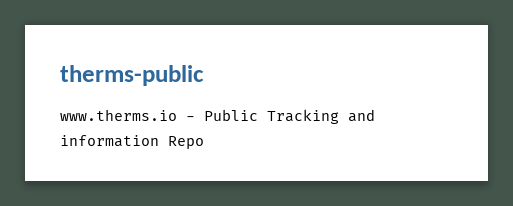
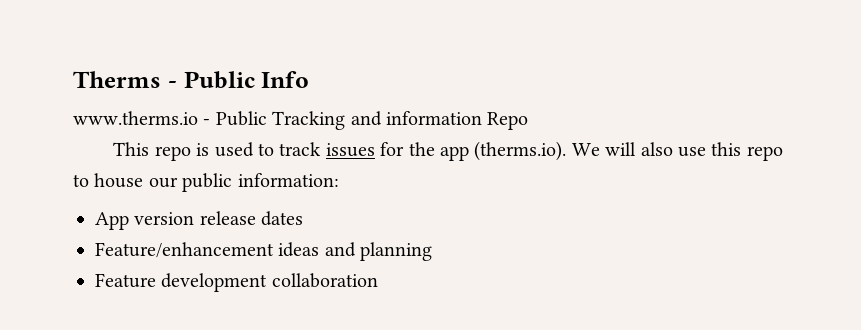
- therms-public
+ Therms - Public Info
+ This repo is used to track issues for the app (therms.io). We will also use this repo to house our public information:
+ App version release dates
+ Feature/enhancement ideas and planning
+ Feature development collaboration

